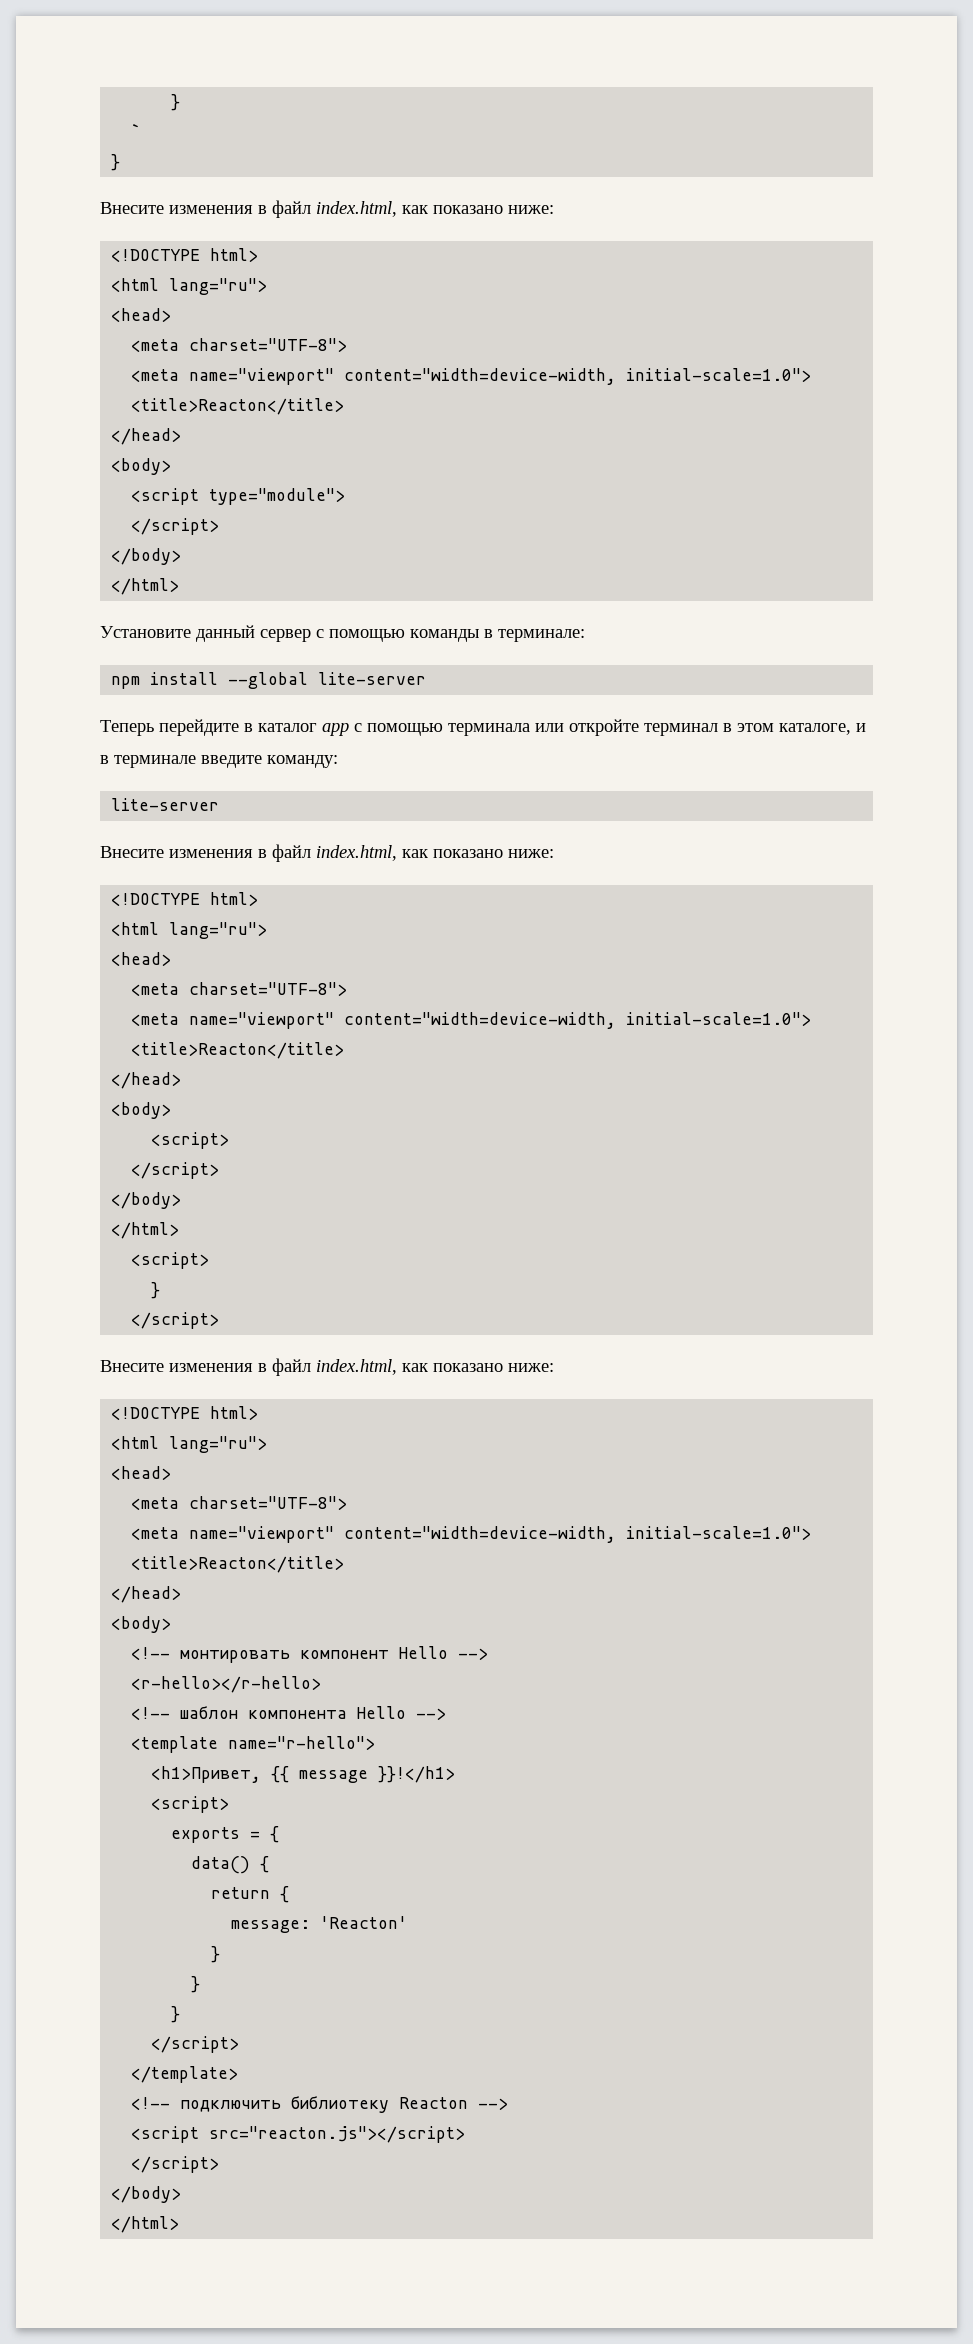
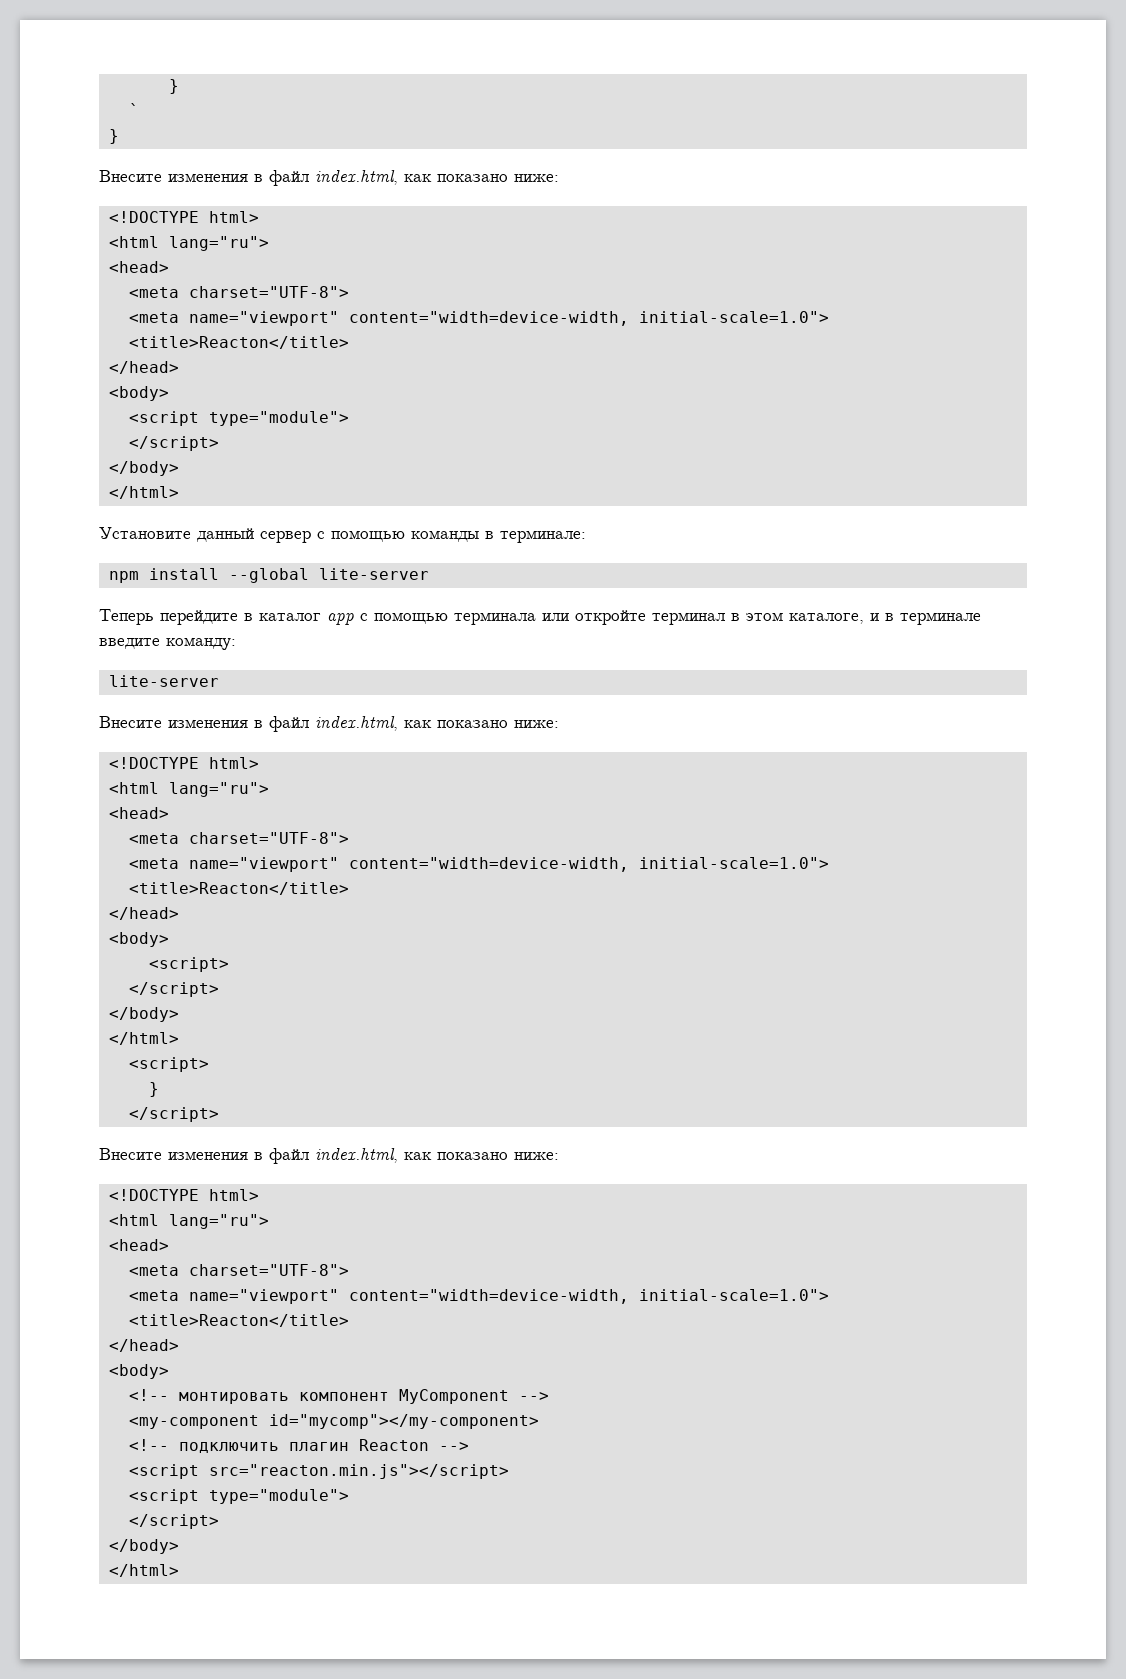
- <!-- монтировать компонент Hello -->
- <r-hello></r-hello>
- <!-- шаблон компонента Hello -->
- <template name="r-hello">
- <h1>Привет, {{ message }}!</h1>
- <script>
- exports = {
- data() {
- return {
- message: 'Reacton'
- }
- }
- }
- </script>
- </template>
+ <!-- монтировать компонент MyComponent -->
+ <my-component id="mycomp"></my-component>
- <!-- подключить библиотеку Reacton -->
+ <!-- подключить плагин Reacton -->
- <script src="reacton.js"></script>
+ <script src="reacton.min.js"></script>
+ <script type="module">

